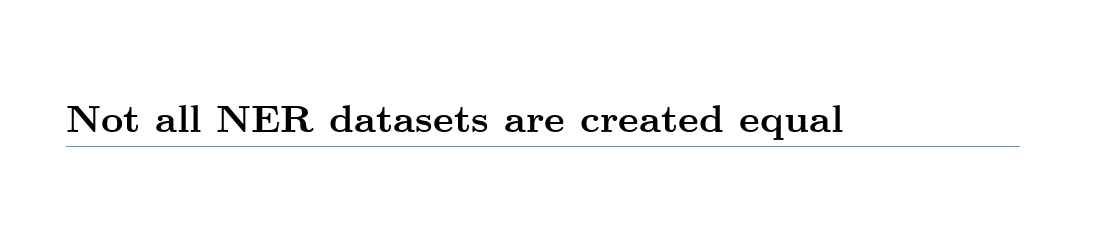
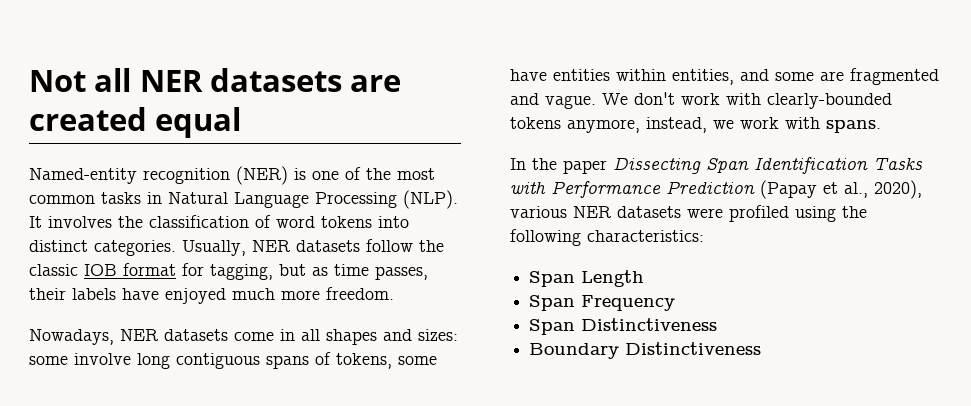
+ Named-entity recognition (NER) is one of the most common tasks in Natural Language Processing (NLP). It involves the classification of word tokens into distinct categories. Usually, NER datasets follow the classic IOB format for tagging, but as time passes, their labels have enjoyed much more freedom.
+ Nowadays, NER datasets come in all shapes and sizes: some involve long contiguous spans of tokens, some have entities within entities, and some are fragmented and vague. We don't work with clearly-bounded tokens anymore, instead, we work with spans.
+ In the paper Dissecting Span Identification Tasks with Performance Prediction (Papay et al., 2020), various NER datasets were profiled using the following characteristics:
+ Span Length
+ Span Frequency
+ Span Distinctiveness
+ Boundary Distinctiveness

